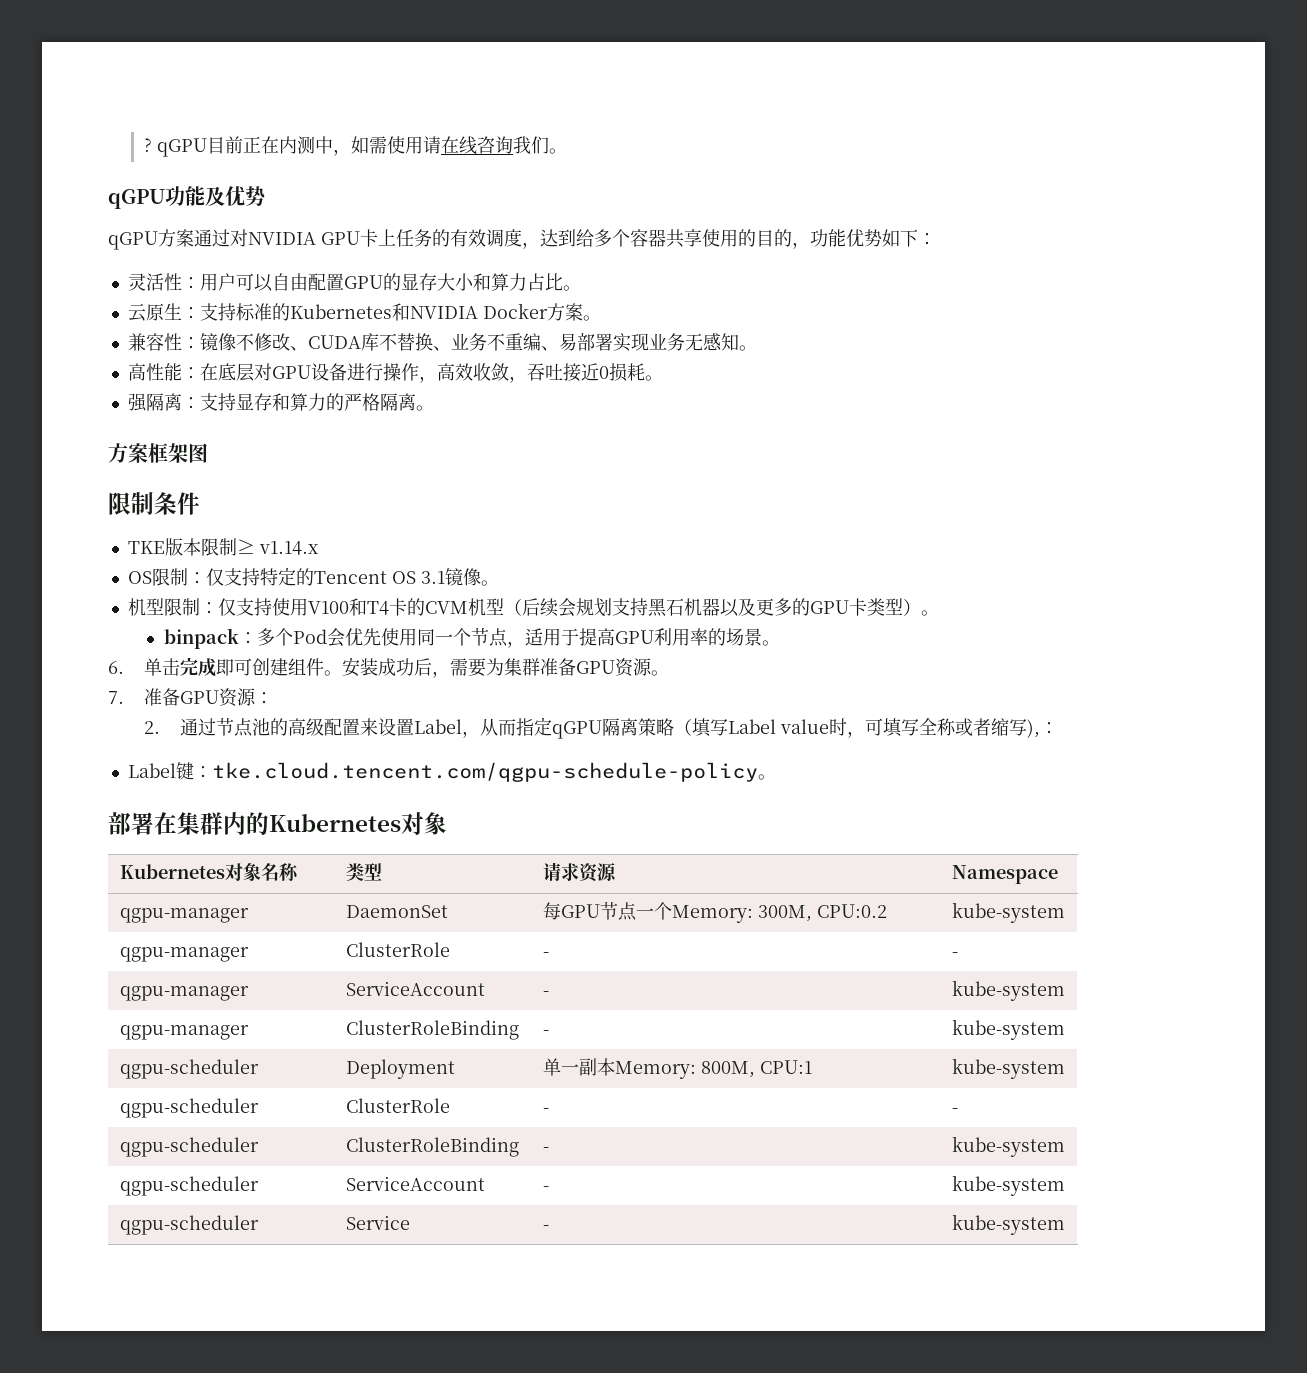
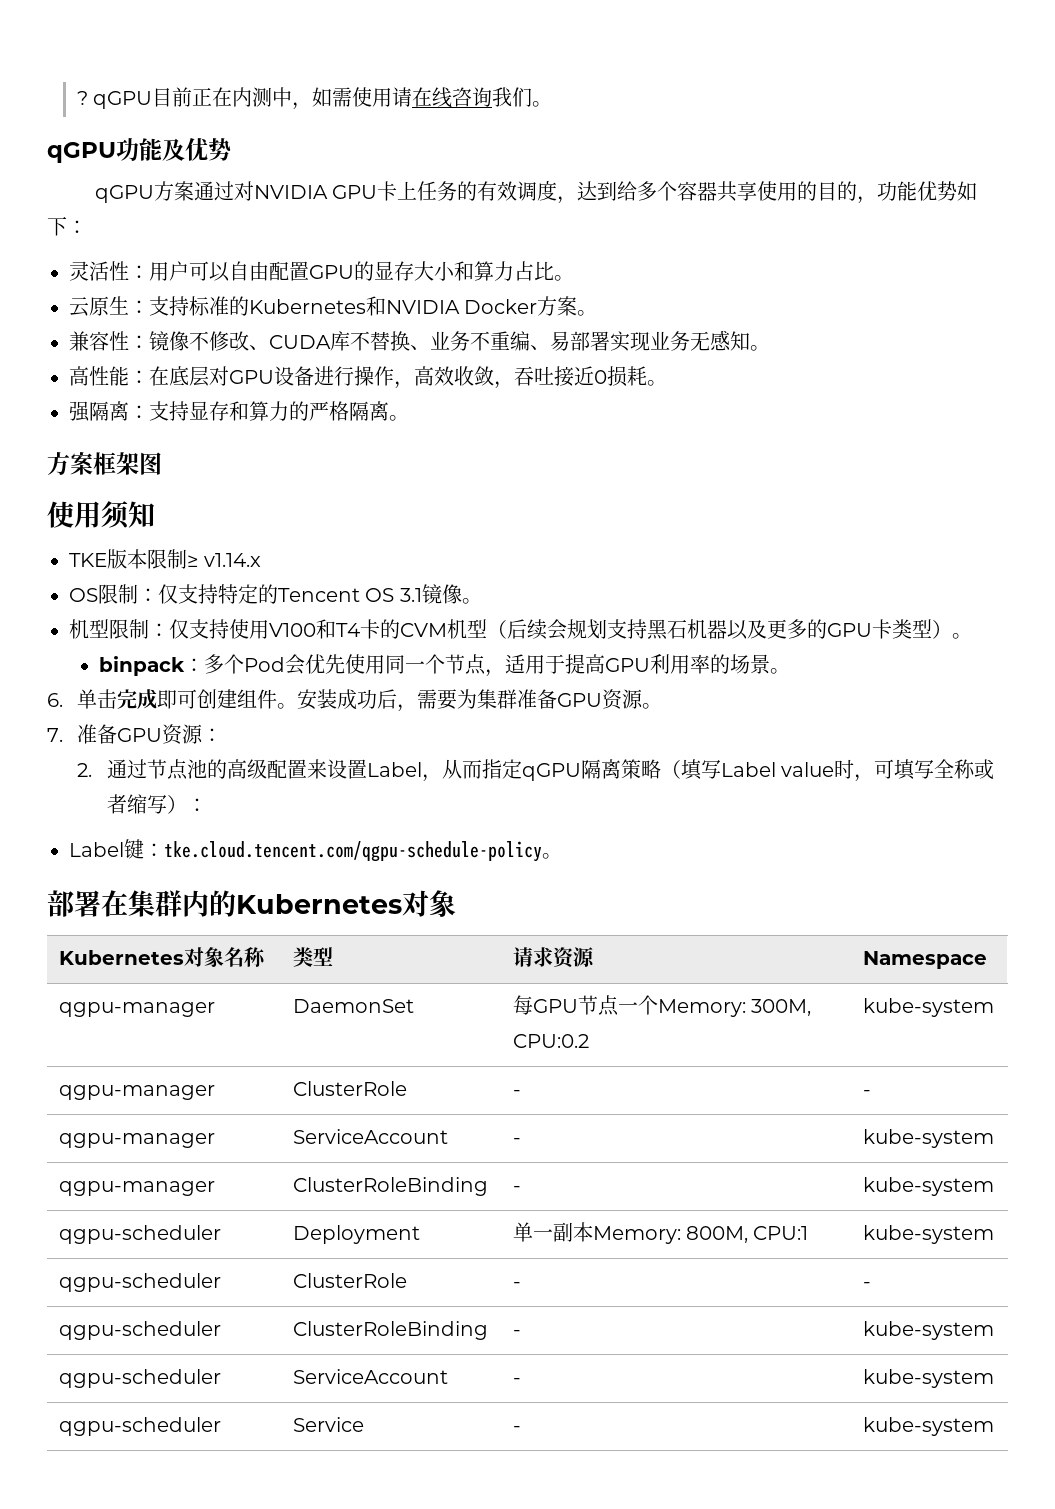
- 限制条件
+ 使用须知
- 2.通过节点池的高级配置来设置Label，从而指定qGPU隔离策略（填写Label value时，可填写全称或者缩写),：
+ 2.通过节点池的高级配置来设置Label，从而指定qGPU隔离策略（填写Label value时，可填写全称或者缩写）：

